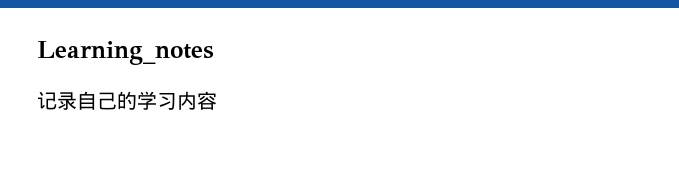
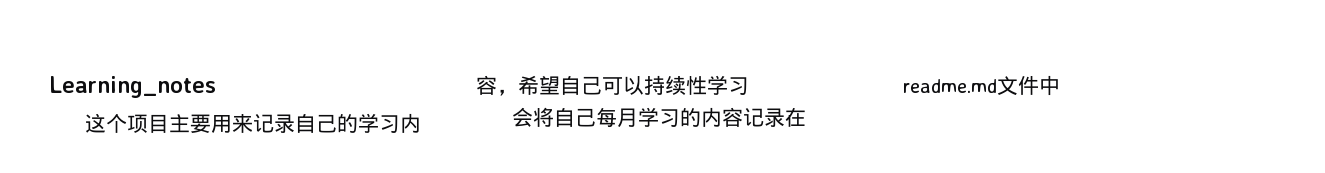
- 记录自己的学习内容
+ 这个项目主要用来记录自己的学习内容，希望自己可以持续性学习
+ 会将自己每月学习的内容记录在readme.md文件中

